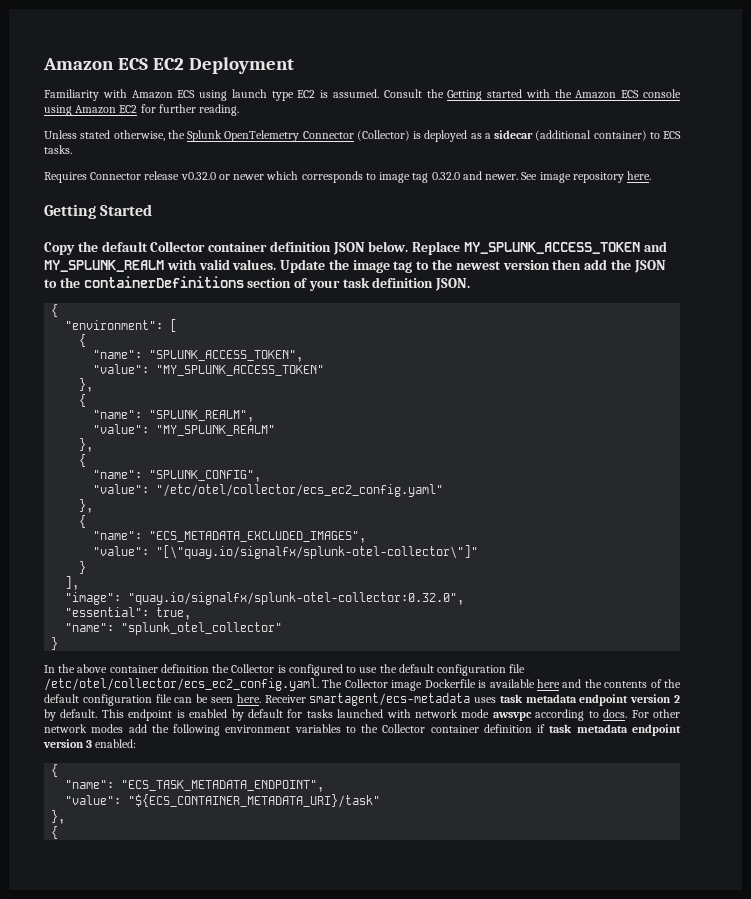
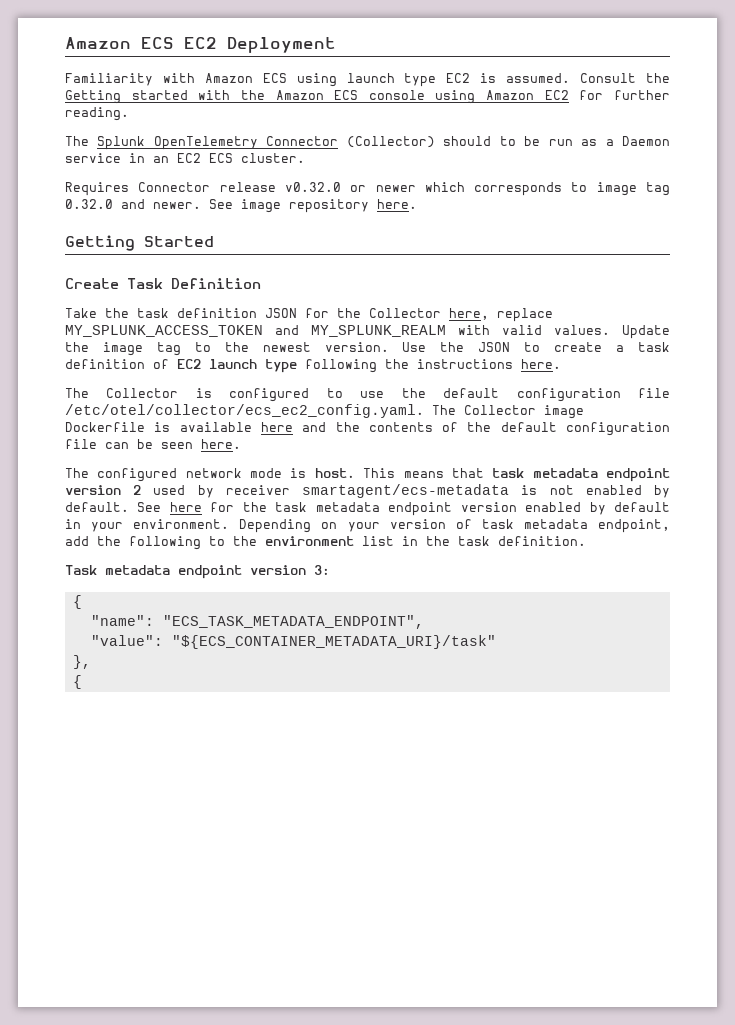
- Unless stated otherwise, the Splunk OpenTelemetry Connector (Collector) is deployed as a sidecar (additional container) to ECS tasks.
+ The Splunk OpenTelemetry Connector (Collector) should to be run as a Daemon service in an EC2 ECS cluster.
- Copy the default Collector container definition JSON below. Replace MY_SPLUNK_ACCESS_TOKEN and MY_SPLUNK_REALM with valid values.
+ Create Task Definition
+ Take the task definition JSON for the Collector here, replace MY_SPLUNK_ACCESS_TOKEN and MY_SPLUNK_REALM with valid values.
- Update the image tag to the newest version then add the JSON to the containerDefinitions section of your task definition JSON.
- {
- "environment": [
- {
- "name": "SPLUNK_ACCESS_TOKEN",
- "value": "MY_SPLUNK_ACCESS_TOKEN"
- },
- {
- "name": "SPLUNK_REALM",
- "value": "MY_SPLUNK_REALM"
- },
- {
- "name": "SPLUNK_CONFIG",
- "value": "/etc/otel/collector/ecs_ec2_config.yaml"
- },
- {
- "name": "ECS_METADATA_EXCLUDED_IMAGES",
- "value": "[\"quay.io/signalfx/splunk-otel-collector\"]"
- }
- ],
- "image": "quay.io/signalfx/splunk-otel-collector:0.32.0",
- "essential": true,
- "name": "splunk_otel_collector"
- }
- In the above container definition the Collector is configured to use the default configuration file /etc/otel/collector/ecs_ec2_config.yaml. The Collector image Dockerfile is available here and the contents of the default configuration file can be seen here. Receiver smartagent/ecs-metadata uses task metadata endpoint version 2 by default. This endpoint is enabled by default for tasks launched with network mode awsvpc according to docs. For other network modes add the following environment variables to the Collector container definition if task metadata endpoint version 3 enabled:
+ Update the image tag to the newest version. Use the JSON to create a task definition of EC2 launch type following the instructions here.
+ The Collector is configured to use the default configuration file /etc/otel/collector/ecs_ec2_config.yaml. The Collector image Dockerfile is available here and the contents of the default configuration file can be seen here.
+ The configured network mode is host. This means that task metadata endpoint version 2 used by receiver smartagent/ecs-metadata is not enabled by default. See here for the task metadata endpoint version enabled by default in your environment. Depending on your version of task metadata endpoint, add the following to the environment list in the task definition.
+ Task metadata endpoint version 3:

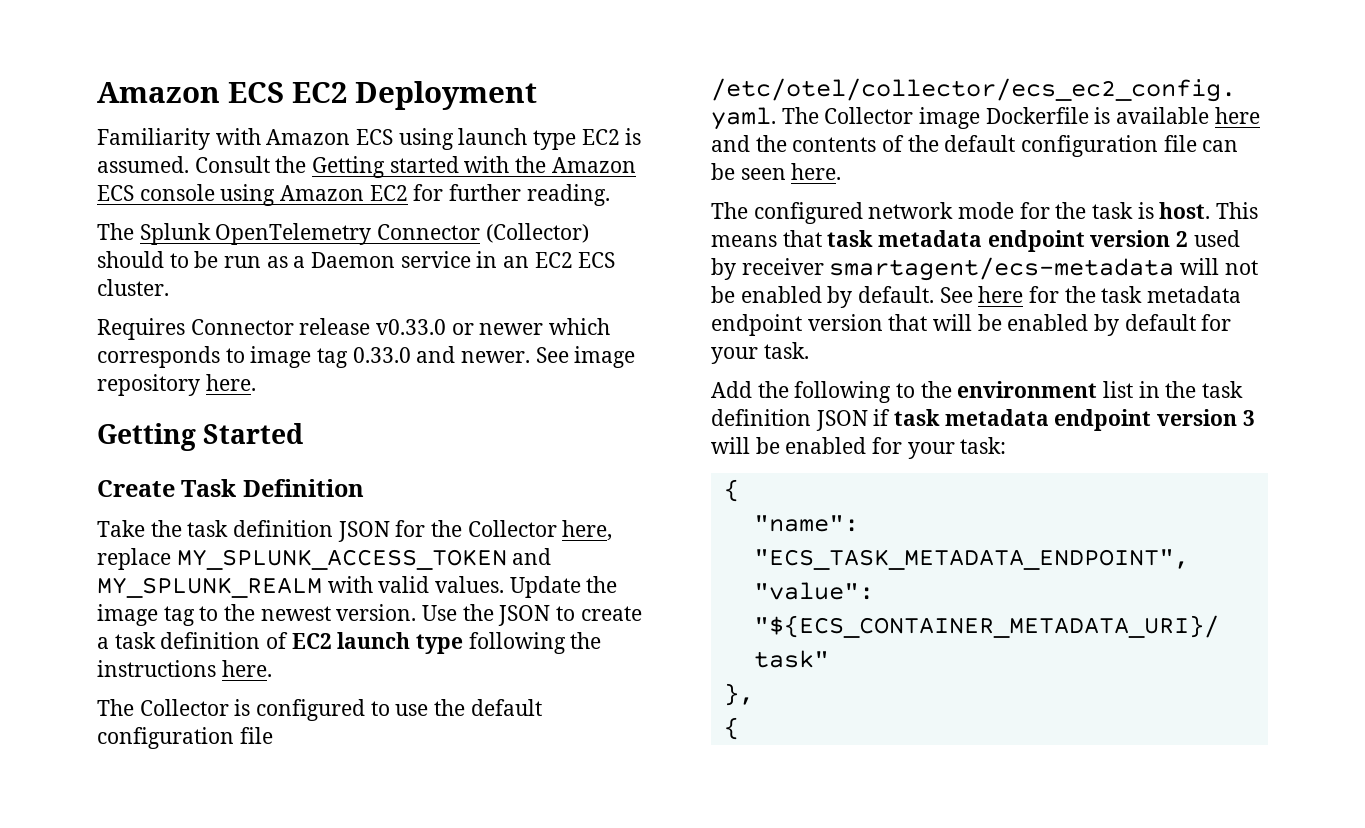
- Requires Connector release v0.32.0 or newer which corresponds to image tag 0.32.0 and newer.
+ Requires Connector release v0.33.0 or newer which corresponds to image tag 0.33.0 and newer.
- The configured network mode is host.
+ The configured network mode for the task is host.
- This means that task metadata endpoint version 2 used by receiver smartagent/ecs-metadata is not enabled by default.
+ This means that task metadata endpoint version 2 used by receiver smartagent/ecs-metadata will not be enabled by default.
- See here for the task metadata endpoint version enabled by default in your environment. Depending on your version of task metadata endpoint, add the following to the environment list in the task definition.
- Task metadata endpoint version 3:
+ See here for the task metadata endpoint version that will be enabled by default for your task.
+ Add the following to the environment list in the task definition JSON if task metadata endpoint version 3 will be enabled for your task:

